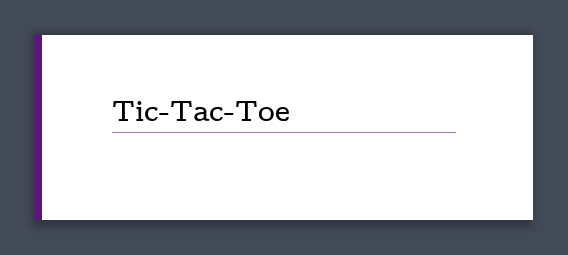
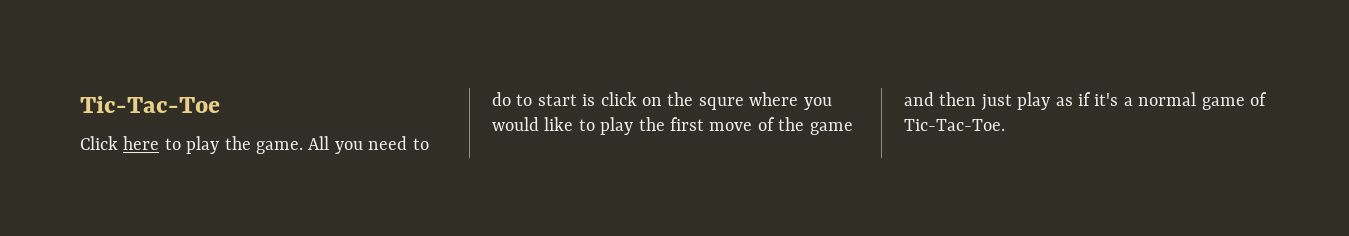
+ Click here to play the game. All you need to do to start is click on the squre where you would like to play the first move of the game and then just play as if it's a normal game of Tic-Tac-Toe.

